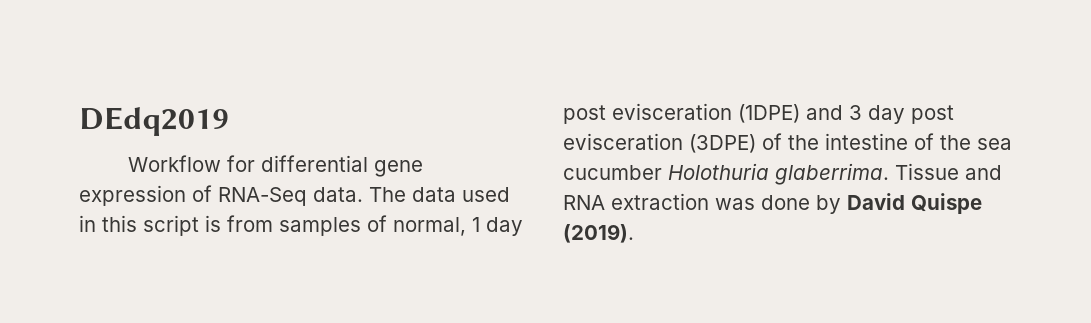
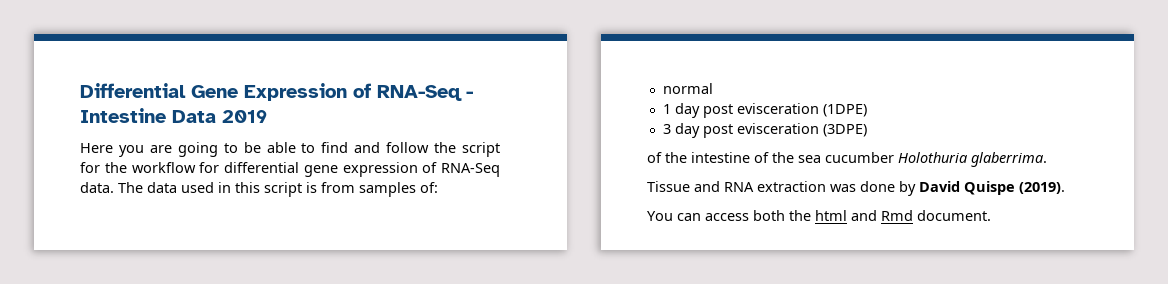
- DEdq2019
- Workflow for differential gene expression of RNA-Seq data.
+ Differential Gene Expression of RNA-Seq - Intestine Data 2019
+ Here you are going to be able to find and follow the script for the workflow for differential gene expression of RNA-Seq data.
- The data used in this script is from samples of normal, 1 day post evisceration (1DPE) and 3 day post evisceration (3DPE) of the intestine of the sea cucumber Holothuria glaberrima. Tissue and RNA extraction was done by David Quispe (2019).
+ The data used in this script is from samples of:
+ normal
+ 1 day post evisceration (1DPE)
+ 3 day post evisceration (3DPE)
+ of the intestine of the sea cucumber Holothuria glaberrima.
+ Tissue and RNA extraction was done by David Quispe (2019).
+ You can access both the html and Rmd document.

